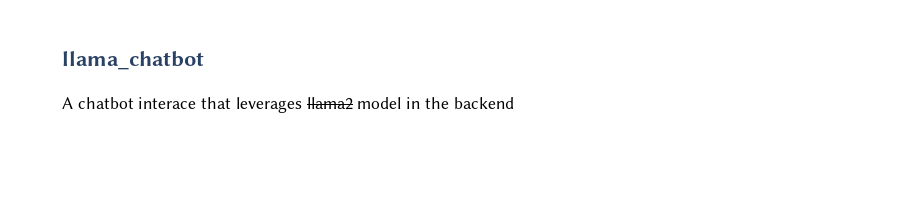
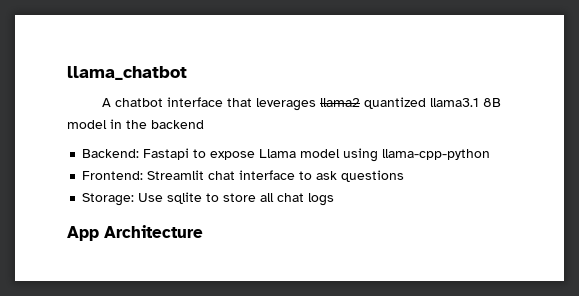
- A chatbot interace that leverages llama2 model in the backend
+ A chatbot interface that leverages llama2 quantized llama3.1 8B model in the backend
+ Backend: Fastapi to expose Llama model using llama-cpp-python
+ Frontend: Streamlit chat interface to ask questions
+ Storage: Use sqlite to store all chat logs
+ App Architecture

